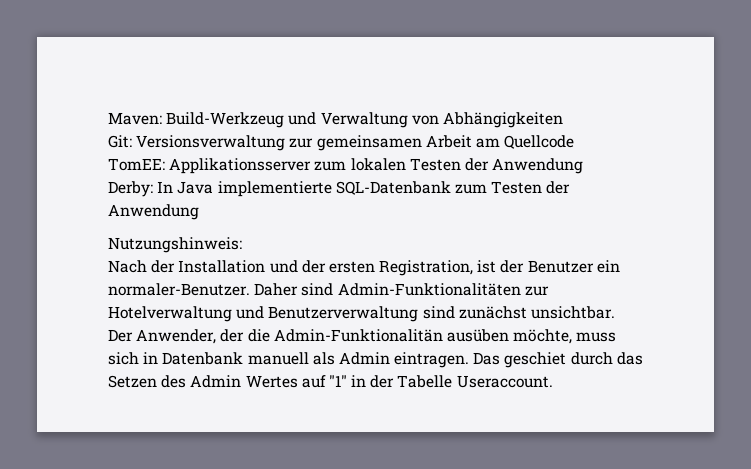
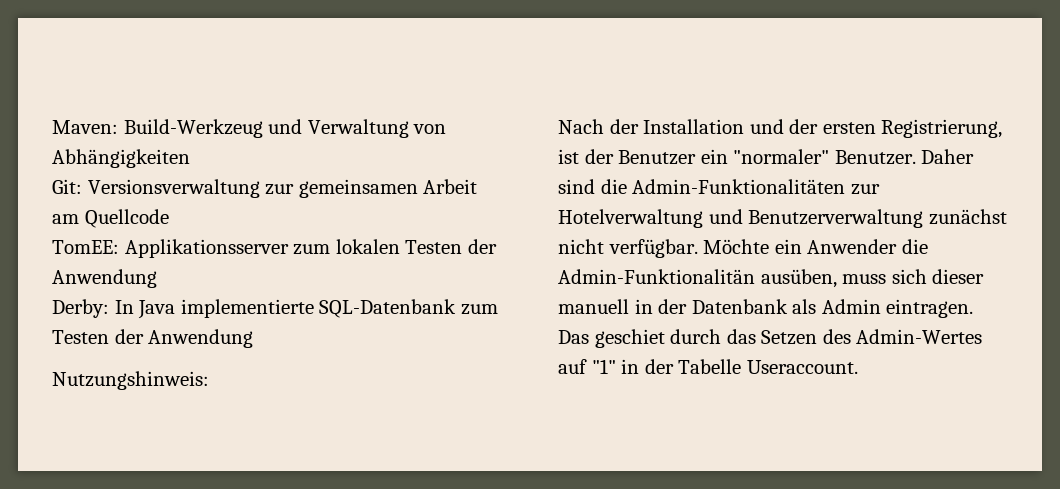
- Nach der Installation und der ersten Registration, ist der Benutzer ein normaler-Benutzer.
+ Nach der Installation und der ersten Registrierung, ist der Benutzer ein "normaler" Benutzer.
- Daher sind Admin-Funktionalitäten zur Hotelverwaltung und Benutzerverwaltung sind zunächst unsichtbar. Der Anwender, der die Admin-Funktionalitän ausüben möchte, muss sich in Datenbank manuell als Admin eintragen.
+ Daher sind die Admin-Funktionalitäten zur Hotelverwaltung und Benutzerverwaltung zunächst nicht verfügbar. Möchte ein Anwender die Admin-Funktionalitän ausüben, muss sich dieser manuell in der Datenbank als Admin eintragen.
- Das geschiet durch das Setzen des Admin Wertes auf "1" in der Tabelle Useraccount.
+ Das geschiet durch das Setzen des Admin-Wertes auf "1" in der Tabelle Useraccount.

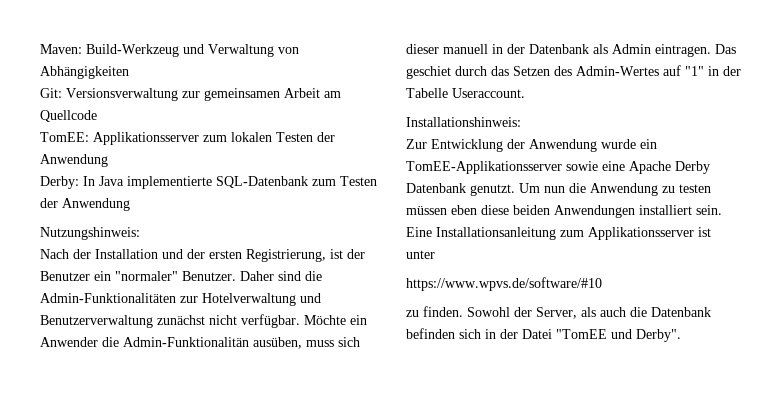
+ Installationshinweis:
+ Zur Entwicklung der Anwendung wurde ein TomEE-Applikationsserver sowie eine Apache Derby Datenbank genutzt. Um nun die Anwendung zu testen müssen eben diese beiden Anwendungen installiert sein. Eine Installationsanleitung zum Applikationsserver ist unter
+ https://www.wpvs.de/software/#10
+ zu finden. Sowohl der Server, als auch die Datenbank befinden sich in der Datei "TomEE und Derby".

